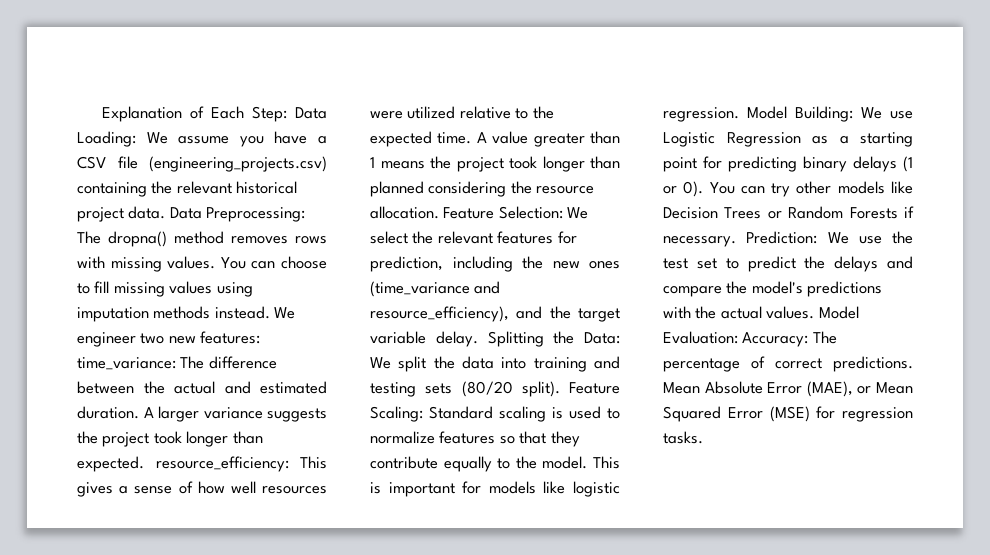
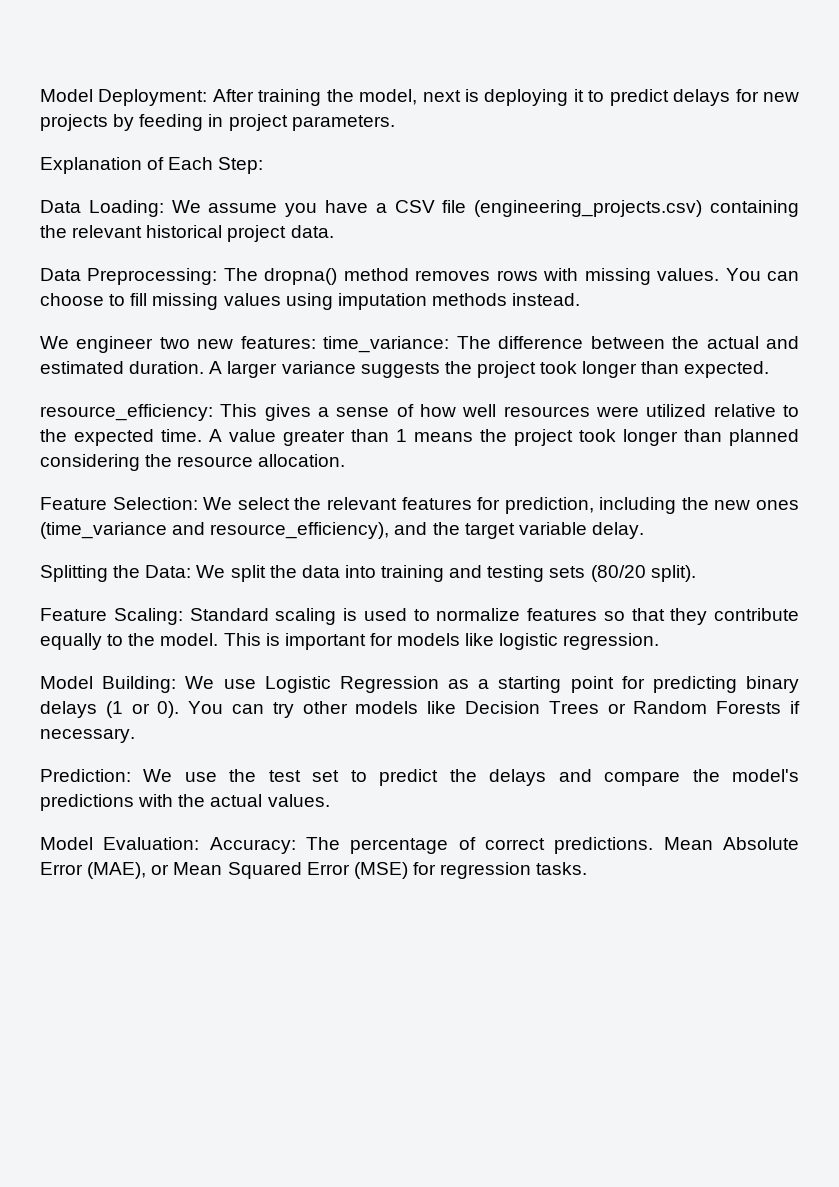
+ Model Deployment: After training the model, next is deploying it to predict delays for new projects by feeding in project parameters.
- Explanation of Each Step: Data Loading: We assume you have a CSV file (engineering_projects.csv) containing the relevant historical project data. Data Preprocessing: The dropna() method removes rows with missing values.
+ Explanation of Each Step:
+ Data Loading: We assume you have a CSV file (engineering_projects.csv) containing the relevant historical project data.
+ Data Preprocessing: The dropna() method removes rows with missing values.
- You can choose to fill missing values using imputation methods instead. We engineer two new features: time_variance: The difference between the actual and estimated duration.
+ You can choose to fill missing values using imputation methods instead.
+ We engineer two new features: time_variance: The difference between the actual and estimated duration.
- A larger variance suggests the project took longer than expected. resource_efficiency: This gives a sense of how well resources were utilized relative to the expected time.
+ A larger variance suggests the project took longer than expected.
+ resource_efficiency: This gives a sense of how well resources were utilized relative to the expected time.
- A value greater than 1 means the project took longer than planned considering the resource allocation. Feature Selection:
+ A value greater than 1 means the project took longer than planned considering the resource allocation.
+ Feature Selection:
- We select the relevant features for prediction, including the new ones (time_variance and resource_efficiency), and the target variable delay. Splitting the Data:
+ We select the relevant features for prediction, including the new ones (time_variance and resource_efficiency), and the target variable delay.
+ Splitting the Data:
- We split the data into training and testing sets (80/20 split). Feature Scaling:
+ We split the data into training and testing sets (80/20 split).
+ Feature Scaling:
- This is important for models like logistic regression. Model Building: We use Logistic Regression as a starting point for predicting binary delays (1 or 0).
+ This is important for models like logistic regression.
+ Model Building: We use Logistic Regression as a starting point for predicting binary delays (1 or 0).
- You can try other models like Decision Trees or Random Forests if necessary. Prediction: We use the test set to predict the delays and compare the model's predictions with the actual values. Model Evaluation: Accuracy: The percentage of correct predictions.
+ You can try other models like Decision Trees or Random Forests if necessary.
+ Prediction: We use the test set to predict the delays and compare the model's predictions with the actual values.
+ Model Evaluation: Accuracy: The percentage of correct predictions.

